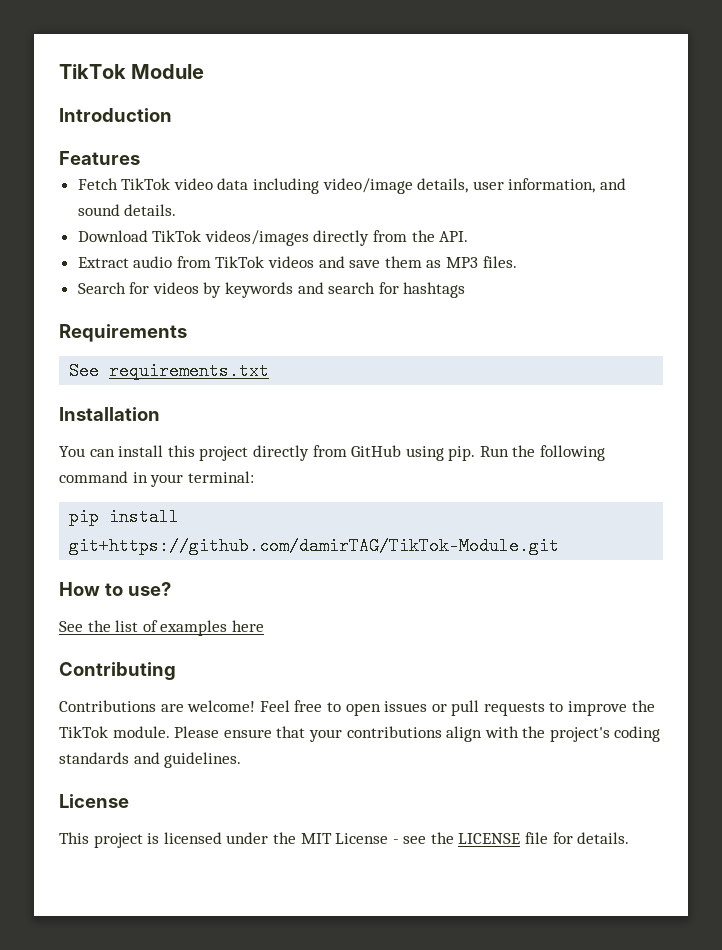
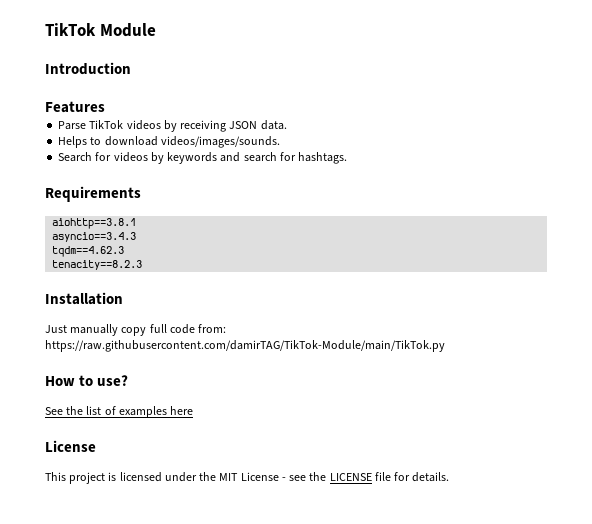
- Fetch TikTok video data including video/image details, user information, and sound details.
- Download TikTok videos/images directly from the API.
- Extract audio from TikTok videos and save them as MP3 files.
+ Parse TikTok videos by receiving JSON data.
+ Helps to download videos/images/sounds.
- Search for videos by keywords and search for hashtags
+ Search for videos by keywords and search for hashtags.
- See requirements.txt
+ aiohttp==3.8.1
+ asyncio==3.4.3
+ tqdm==4.62.3
+ tenacity==8.2.3
  Installation
- You can install this project directly from GitHub using pip. Run the following command in your terminal:
- pip install git+https://github.com/damirTAG/TikTok-Module.git
+ Just manually copy full code from: https://raw.githubusercontent.com/damirTAG/TikTok-Module/main/TikTok.py
- Contributing
- Contributions are welcome! Feel free to open issues or pull requests to improve the TikTok module. Please ensure that your contributions align with the project's coding standards and guidelines.

